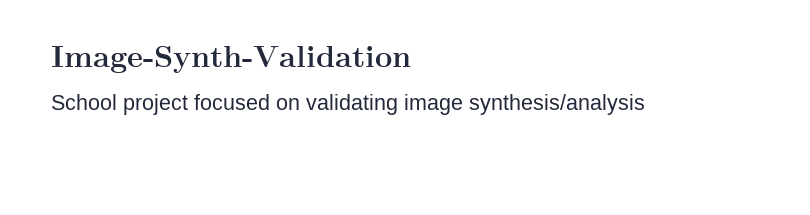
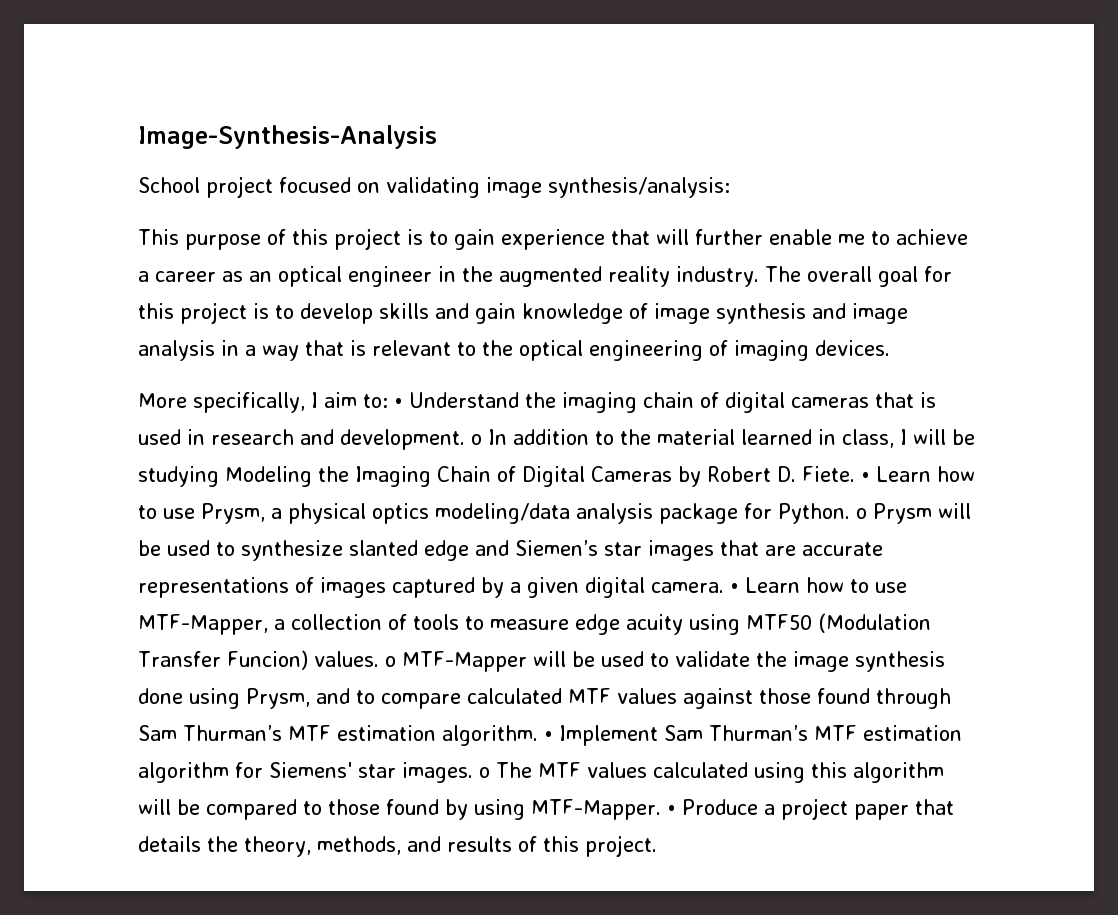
- Image-Synth-Validation
+ Image-Synthesis-Analysis
- School project focused on validating image synthesis/analysis
+ School project focused on validating image synthesis/analysis:
+ This purpose of this project is to gain experience that will further enable me to achieve a career as an optical engineer in the augmented reality industry. The overall goal for this project is to develop skills and gain knowledge of image synthesis and image analysis in a way that is relevant to the optical engineering of imaging devices.
+ More specifically, I aim to: • Understand the imaging chain of digital cameras that is used in research and development. o In addition to the material learned in class, I will be studying Modeling the Imaging Chain of Digital Cameras by Robert D. Fiete. • Learn how to use Prysm, a physical optics modeling/data analysis package for Python. o Prysm will be used to synthesize slanted edge and Siemen’s star images that are accurate representations of images captured by a given digital camera. • Learn how to use MTF-Mapper, a collection of tools to measure edge acuity using MTF50 (Modulation Transfer Funcion) values. o MTF-Mapper will be used to validate the image synthesis done using Prysm, and to compare calculated MTF values against those found through Sam Thurman’s MTF estimation algorithm. • Implement Sam Thurman’s MTF estimation algorithm for Siemens' star images. o The MTF values calculated using this algorithm will be compared to those found by using MTF-Mapper. • Produce a project paper that details the theory, methods, and results of this project.

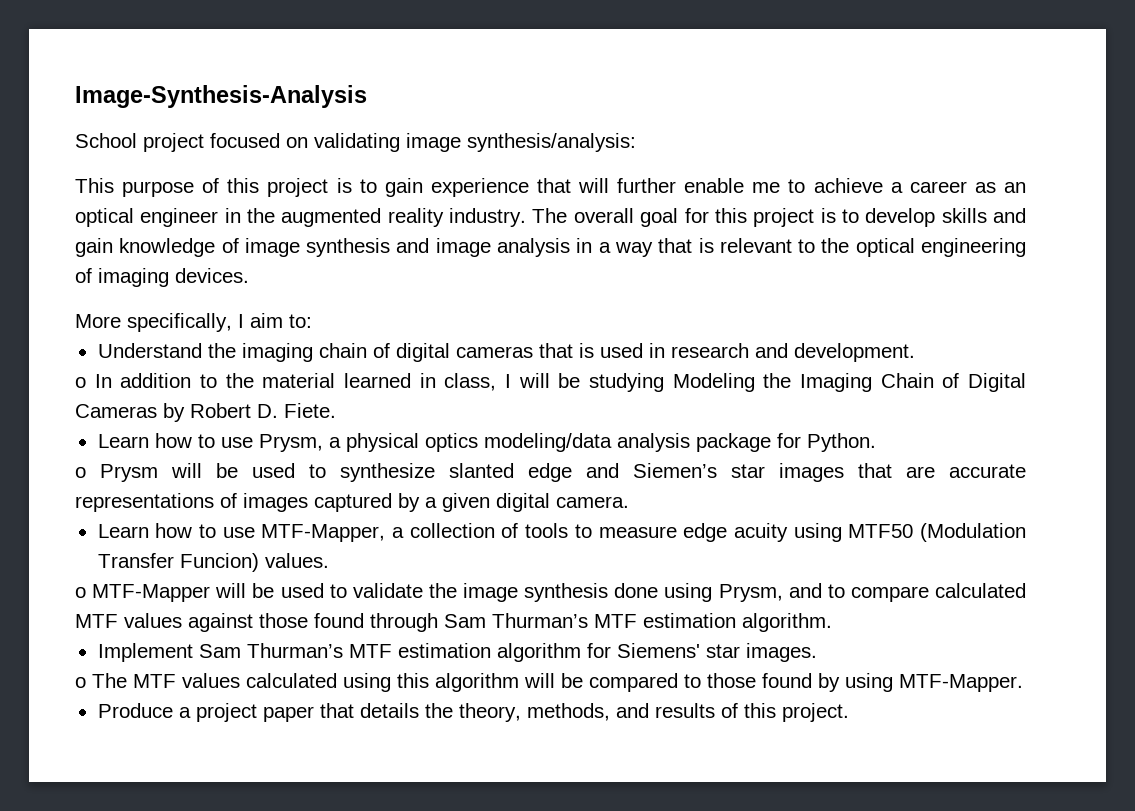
- More specifically, I aim to: • Understand the imaging chain of digital cameras that is used in research and development. o In addition to the material learned in class, I will be studying Modeling the Imaging Chain of Digital Cameras by Robert D. Fiete. • Learn how to use Prysm, a physical optics modeling/data analysis package for Python. o Prysm will be used to synthesize slanted edge and Siemen’s star images that are accurate representations of images captured by a given digital camera. • Learn how to use MTF-Mapper, a collection of tools to measure edge acuity using MTF50 (Modulation Transfer Funcion) values. o MTF-Mapper will be used to validate the image synthesis done using Prysm, and to compare calculated MTF values against those found through Sam Thurman’s MTF estimation algorithm. • Implement Sam Thurman’s MTF estimation algorithm for Siemens' star images. o The MTF values calculated using this algorithm will be compared to those found by using MTF-Mapper. • Produce a project paper that details the theory, methods, and results of this project.
+ More specifically, I aim to:
+ Understand the imaging chain of digital cameras that is used in research and development.
+ o In addition to the material learned in class, I will be studying Modeling the Imaging Chain of Digital Cameras by Robert D. Fiete.
+ Learn how to use Prysm, a physical optics modeling/data analysis package for Python.
+ o Prysm will be used to synthesize slanted edge and Siemen’s star images that are accurate representations of images captured by a given digital camera.
+ Learn how to use MTF-Mapper, a collection of tools to measure edge acuity using MTF50 (Modulation Transfer Funcion) values.
+ o MTF-Mapper will be used to validate the image synthesis done using Prysm, and to compare calculated MTF values against those found through Sam Thurman’s MTF estimation algorithm.
+ Implement Sam Thurman’s MTF estimation algorithm for Siemens' star images.
+ o The MTF values calculated using this algorithm will be compared to those found by using MTF-Mapper.
+ Produce a project paper that details the theory, methods, and results of this project.

